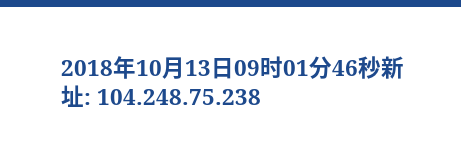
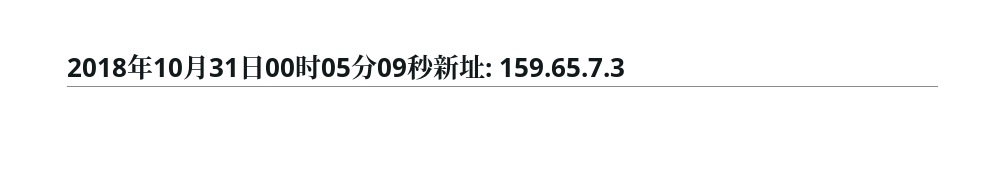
- 2018年10月13日09时01分46秒新址: 104.248.75.238
+ 2018年10月31日00时05分09秒新址: 159.65.7.3

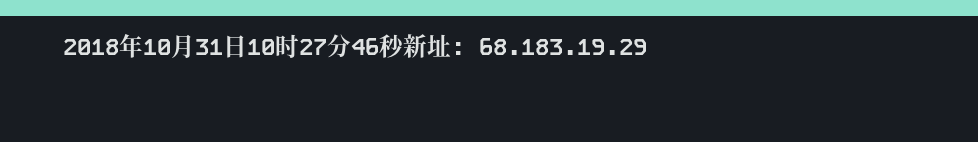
- 2018年10月31日00时05分09秒新址: 159.65.7.3
+ 2018年10月31日10时27分46秒新址: 68.183.19.29

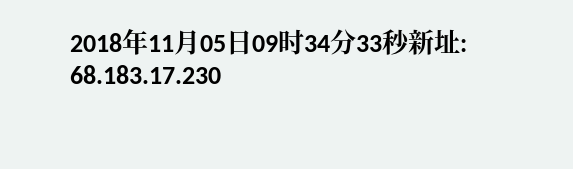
- 2018年10月31日10时27分46秒新址: 68.183.19.29
+ 2018年11月05日09时34分33秒新址: 68.183.17.230

